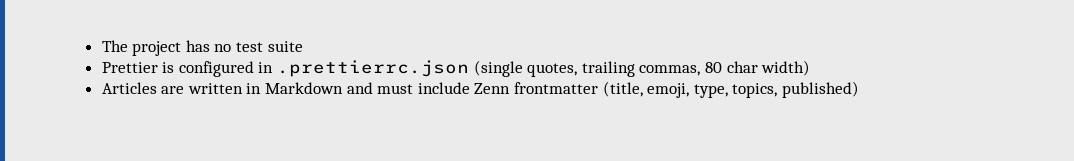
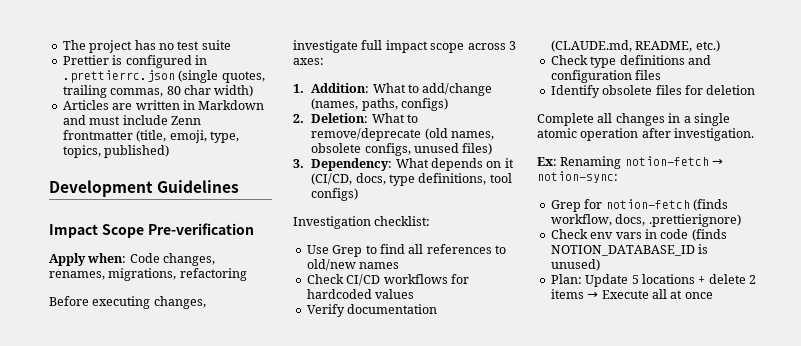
+ Development Guidelines
+ Impact Scope Pre-verification
+ Apply when: Code changes, renames, migrations, refactoring
+ Before executing changes, investigate full impact scope across 3 axes:
+ 1. Addition: What to add/change (names, paths, configs)
+ 2. Deletion: What to remove/deprecate (old names, obsolete configs, unused files)
+ 3. Dependency: What depends on it (CI/CD, docs, type definitions, tool configs)
+ Investigation checklist:
+ Use Grep to find all references to old/new names
+ Check CI/CD workflows for hardcoded values
+ Verify documentation (CLAUDE.md, README, etc.)
+ Check type definitions and configuration files
+ Identify obsolete files for deletion
+ Complete all changes in a single atomic operation after investigation.
+ Ex: Renaming notion-fetch → notion-sync:
+ Grep for notion-fetch (finds workflow, docs, .prettierignore)
+ Check env vars in code (finds NOTION_DATABASE_ID is unused)
+ Plan: Update 5 locations + delete 2 items → Execute all at once

